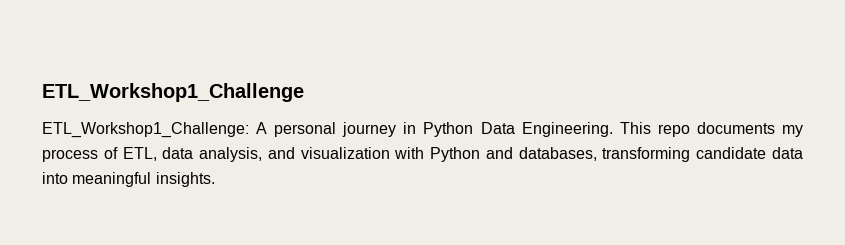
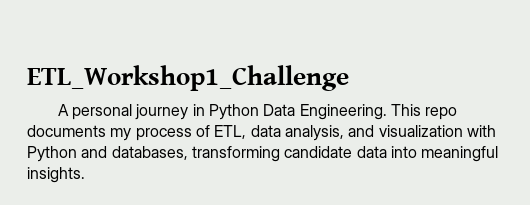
- ETL_Workshop1_Challenge: A personal journey in Python Data Engineering.
+ A personal journey in Python Data Engineering.

